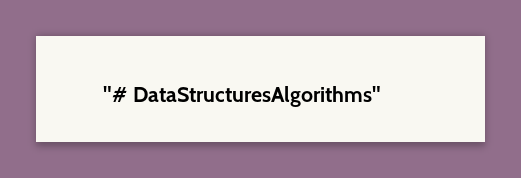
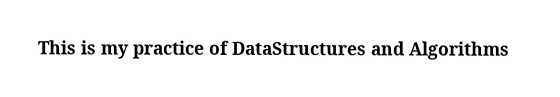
- "# DataStructuresAlgorithms"
+ This is my practice of DataStructures and Algorithms

